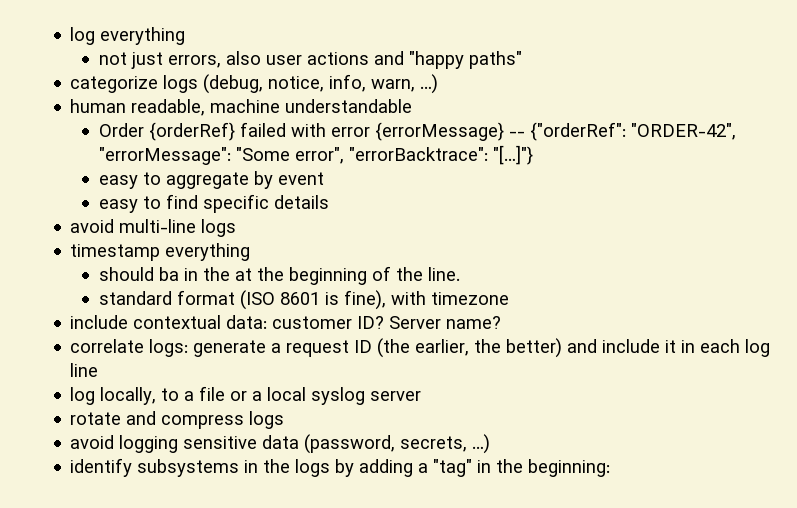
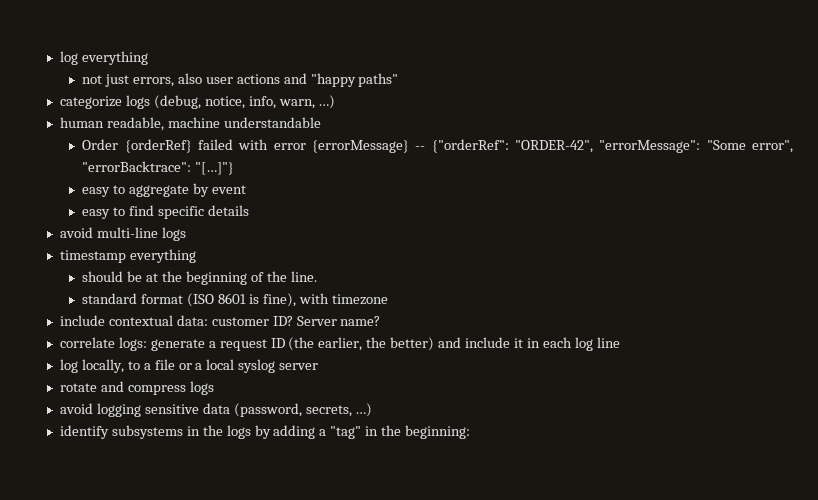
- should ba in the at the beginning of the line.
+ should be at the beginning of the line.

